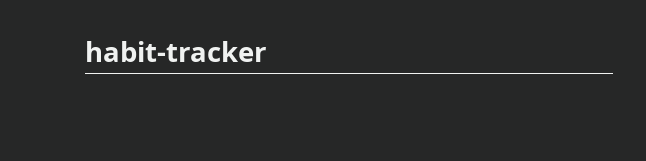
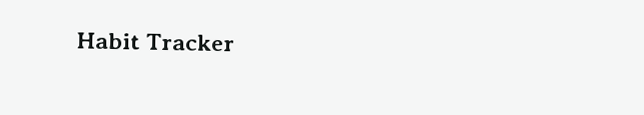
- habit-tracker
+ Habit Tracker

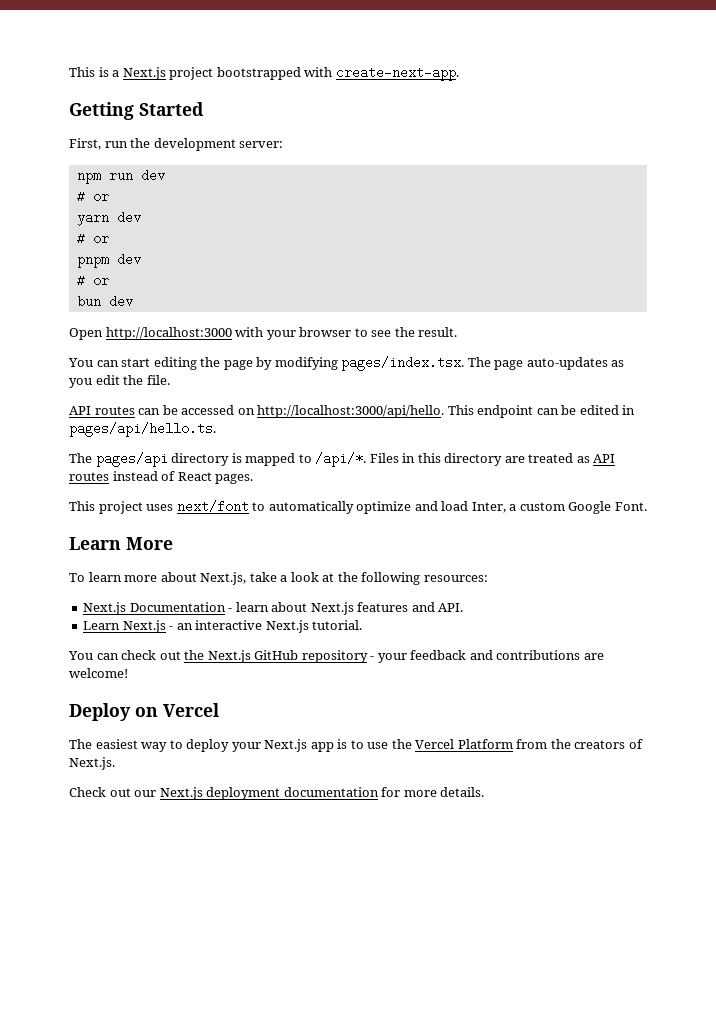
- Habit Tracker
+ This is a Next.js project bootstrapped with create-next-app.
+ Getting Started
+ First, run the development server:
+ npm run dev
+ # or
+ yarn dev
+ # or
+ pnpm dev
+ # or
+ bun dev
+ Open http://localhost:3000 with your browser to see the result.
+ You can start editing the page by modifying pages/index.tsx. The page auto-updates as you edit the file.
+ API routes can be accessed on http://localhost:3000/api/hello. This endpoint can be edited in pages/api/hello.ts.
+ The pages/api directory is mapped to /api/*. Files in this directory are treated as API routes instead of React pages.
+ This project uses next/font to automatically optimize and load Inter, a custom Google Font.
+ Learn More
+ To learn more about Next.js, take a look at the following resources:
+ Next.js Documentation - learn about Next.js features and API.
+ Learn Next.js - an interactive Next.js tutorial.
+ You can check out the Next.js GitHub repository - your feedback and contributions are welcome!
+ Deploy on Vercel
+ The easiest way to deploy your Next.js app is to use the Vercel Platform from the creators of Next.js.
+ Check out our Next.js deployment documentation for more details.

